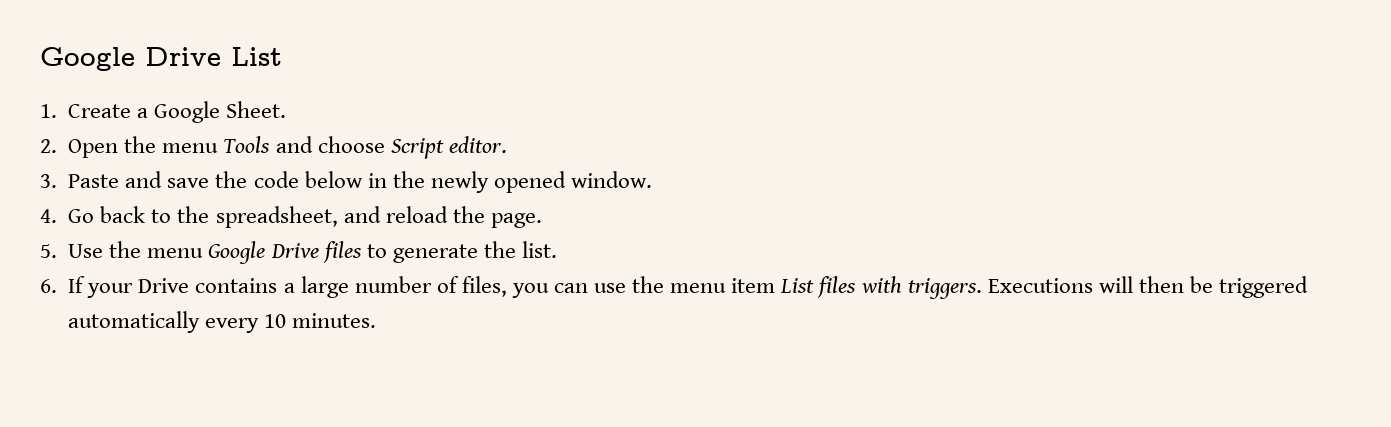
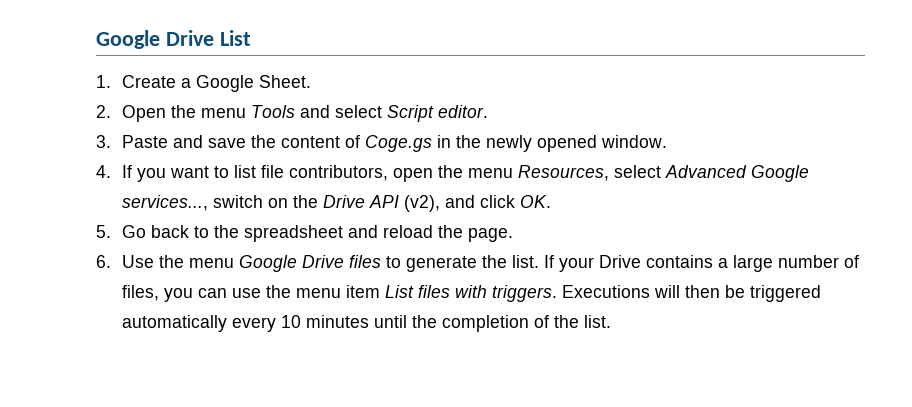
- 2. Open the menu Tools and choose Script editor.
+ 2. Open the menu Tools and select Script editor.
- 3. Paste and save the code below in the newly opened window.
+ 3. Paste and save the content of Coge.gs in the newly opened window.
- 4. Go back to the spreadsheet, and reload the page.
+ 4. If you want to list file contributors, open the menu Resources, select Advanced Google services..., switch on the Drive API (v2), and click OK.
+ 5. Go back to the spreadsheet and reload the page.
- 5. Use the menu Google Drive files to generate the list.
- 6. If your Drive contains a large number of files, you can use the menu item List files with triggers.
+ 6. Use the menu Google Drive files to generate the list. If your Drive contains a large number of files, you can use the menu item List files with triggers.
- Executions will then be triggered automatically every 10 minutes.
+ Executions will then be triggered automatically every 10 minutes until the completion of the list.

